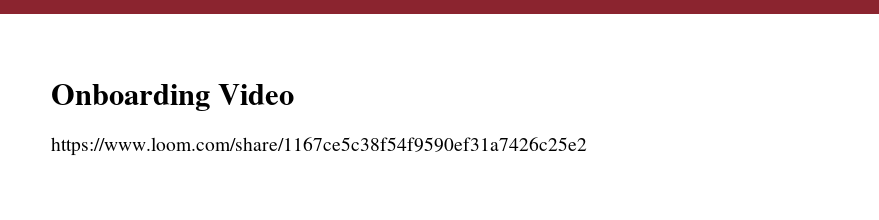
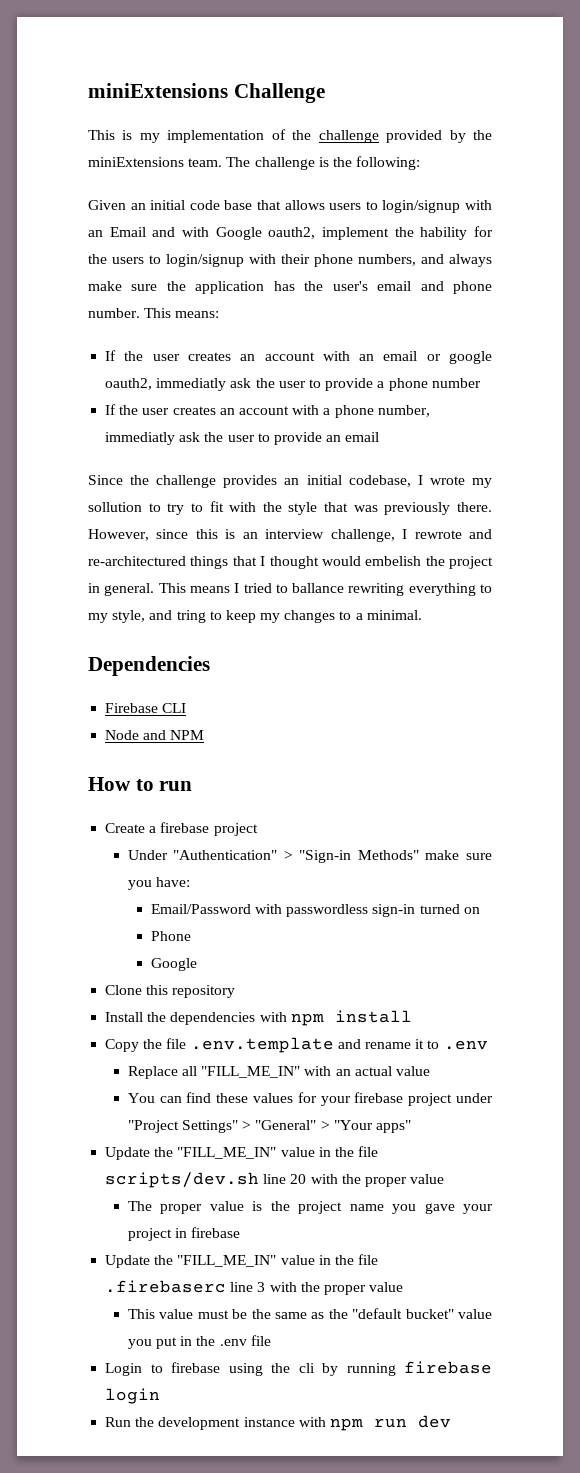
- Onboarding Video
- https://www.loom.com/share/1167ce5c38f54f9590ef31a7426c25e2
+ miniExtensions Challenge
+ This is my implementation of the challenge provided by the miniExtensions team. The challenge is the following:
+ Given an initial code base that allows users to login/signup with an Email and with Google oauth2, implement the hability for the users to login/signup with their phone numbers, and always make sure the application has the user's email and phone number. This means:
+ If the user creates an account with an email or google oauth2, immediatly ask the user to provide a phone number
+ If the user creates an account with a phone number, immediatly ask the user to provide an email
+ Since the challenge provides an initial codebase, I wrote my sollution to try to fit with the style that was previously there. However, since this is an interview challenge, I rewrote and re-architectured things that I thought would embelish the project in general. This means I tried to ballance rewriting everything to my style, and tring to keep my changes to a minimal.
+ Dependencies
+ Firebase CLI
+ Node and NPM
+ How to run
+ Create a firebase project
+ Under "Authentication" > "Sign-in Methods" make sure you have:
+ Email/Password with passwordless sign-in turned on
+ Phone
+ Google
+ Clone this repository
+ Install the dependencies with npm install
+ Copy the file .env.template and rename it to .env
+ Replace all "FILL_ME_IN" with an actual value
+ You can find these values for your firebase project under "Project Settings" > "General" > "Your apps"
+ Update the "FILL_ME_IN" value in the file scripts/dev.sh line 20 with the proper value
+ The proper value is the project name you gave your project in firebase
+ Update the "FILL_ME_IN" value in the file .firebaserc line 3 with the proper value
+ This value must be the same as the "default bucket" value you put in the .env file
+ Login to firebase using the cli by running firebase login
+ Run the development instance with npm run dev

